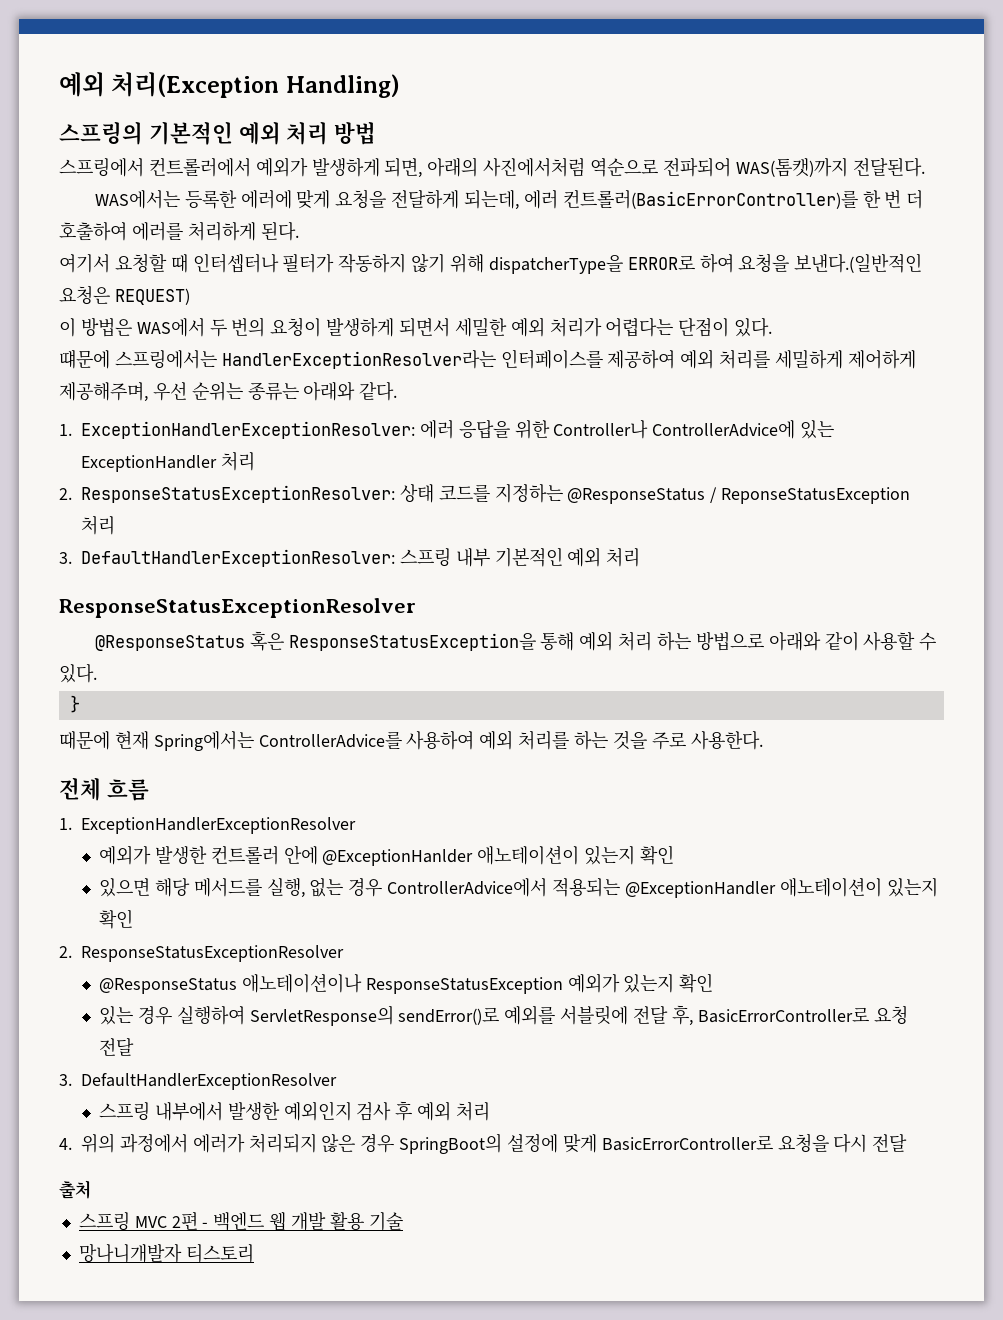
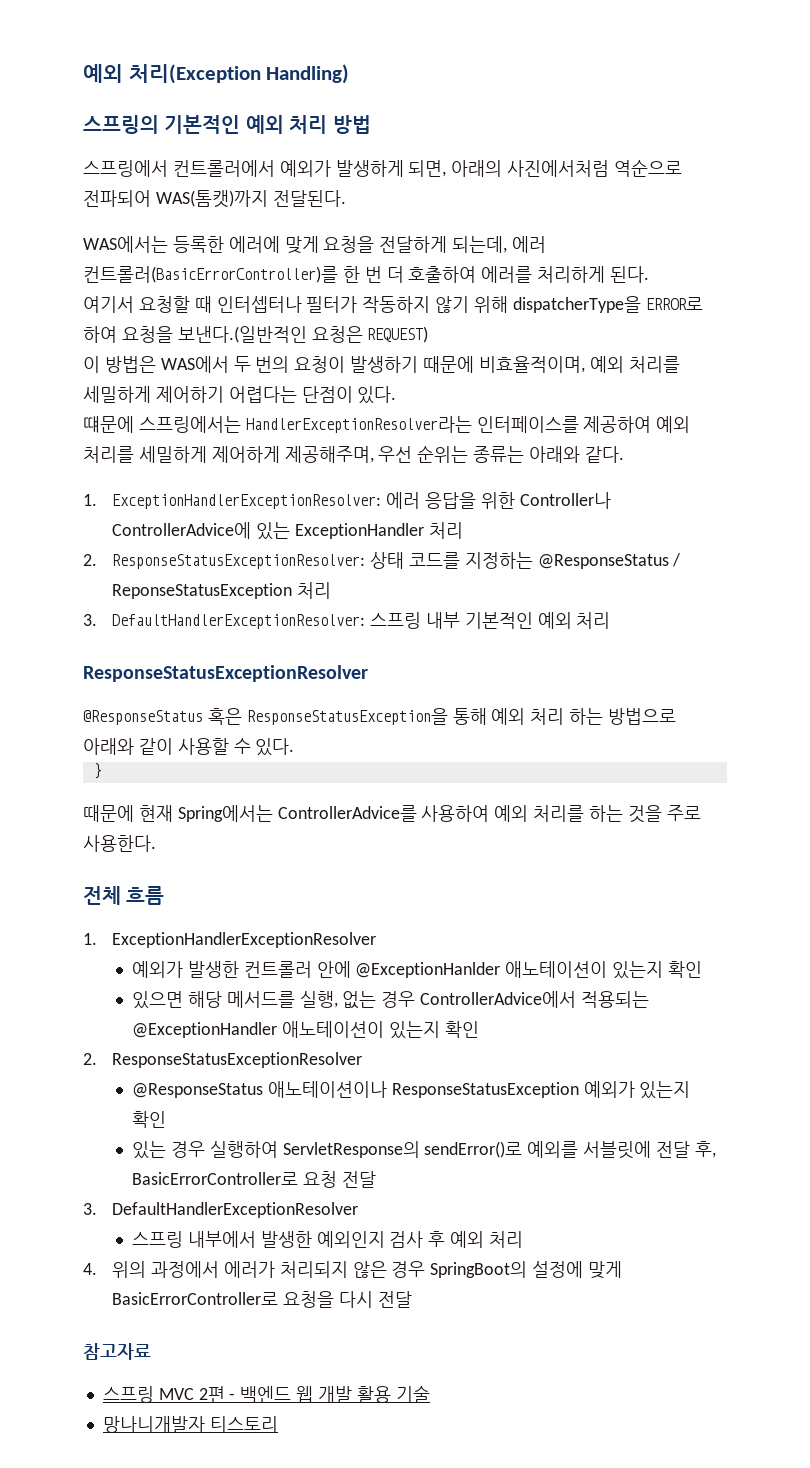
- 이 방법은 WAS에서 두 번의 요청이 발생하게 되면서 세밀한 예외 처리가 어렵다는 단점이 있다.
+ 이 방법은 WAS에서 두 번의 요청이 발생하기 때문에 비효율적이며, 예외 처리를 세밀하게 제어하기 어렵다는 단점이 있다.
- 출처
+ 참고자료

